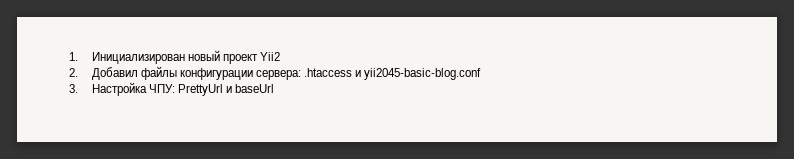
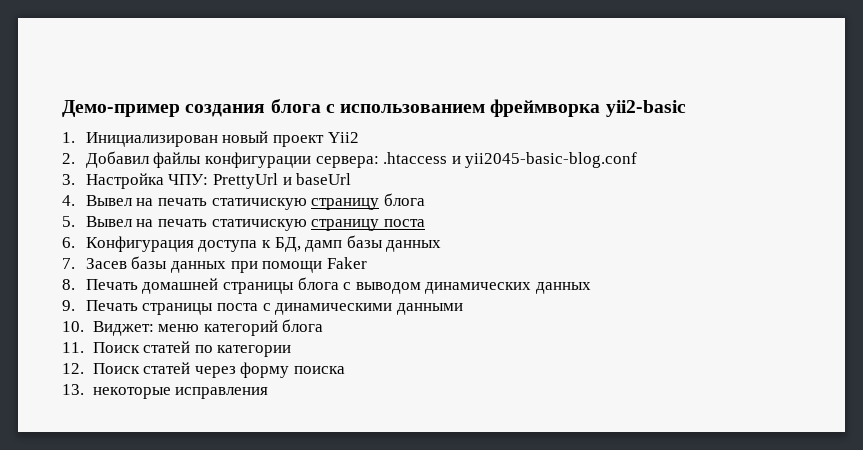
+ Демо-пример создания блога с использованием фреймворка yii2-basic
+ 4. Вывел на печать статичискую страницу блога
+ 5. Вывел на печать статичискую страницу поста
+ 6. Конфигурация доступа к БД, дамп базы данных
+ 7. Засев базы данных при помощи Faker
+ 8. Печать домашней страницы блога с выводом динамических данных
+ 9. Печать страницы поста с динамическими данными
+ 10. Виджет: меню категорий блога
+ 11. Поиск статей по категории
+ 12. Поиск статей через форму поиска
+ 13. некоторые исправления

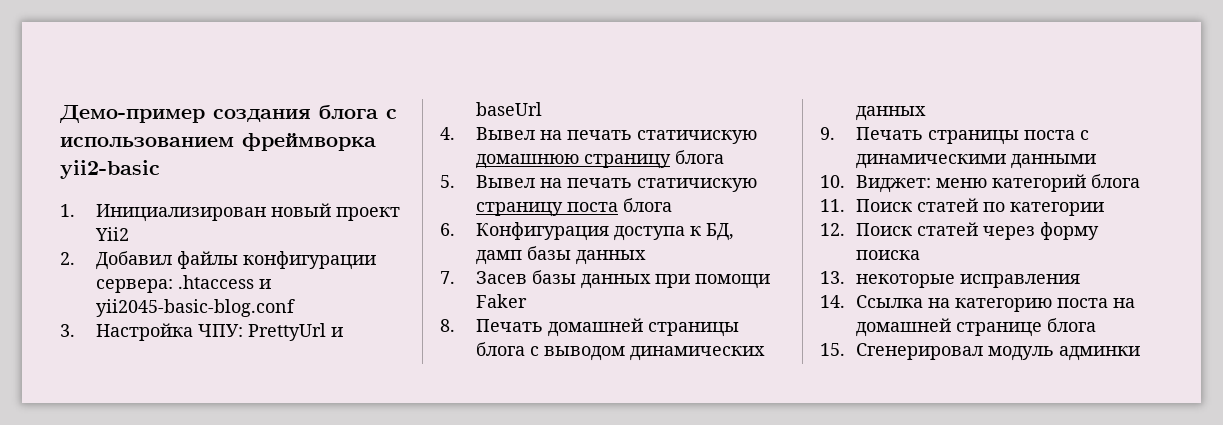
- 4. Вывел на печать статичискую страницу блога
+ 4. Вывел на печать статичискую домашнюю страницу блога
- 5. Вывел на печать статичискую страницу поста
+ 5. Вывел на печать статичискую страницу поста блога
+ 14. Ссылка на категорию поста на домашней странице блога
+ 15. Сгенерировал модуль админки

